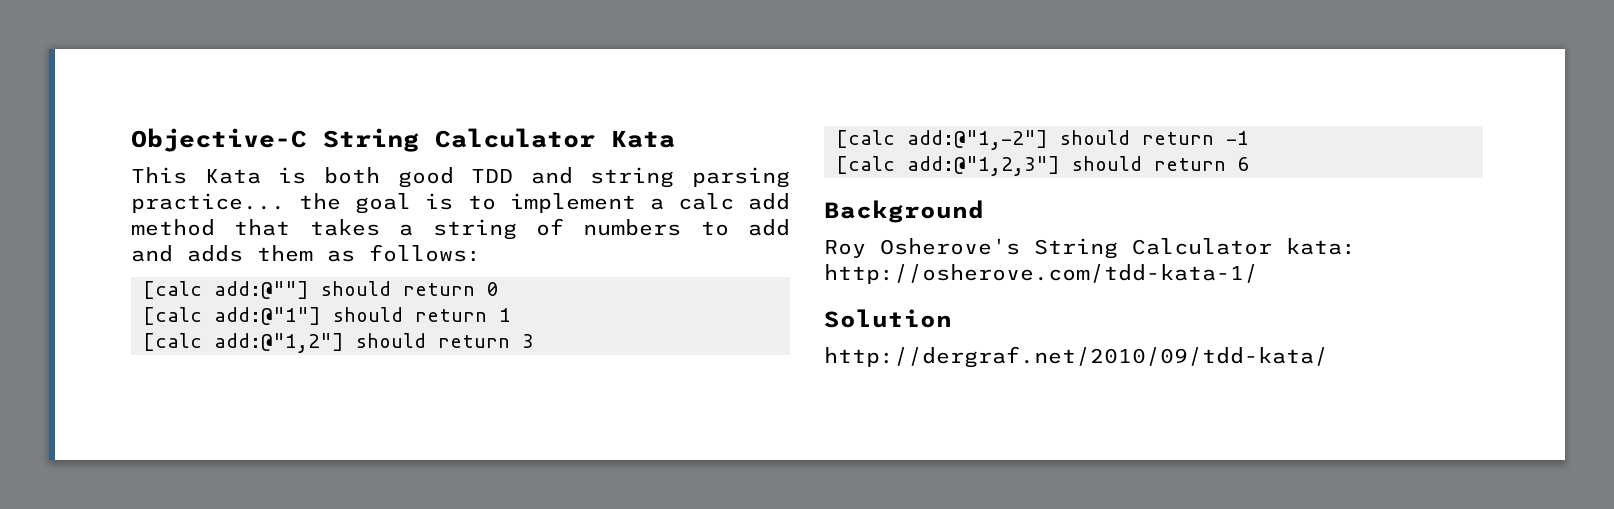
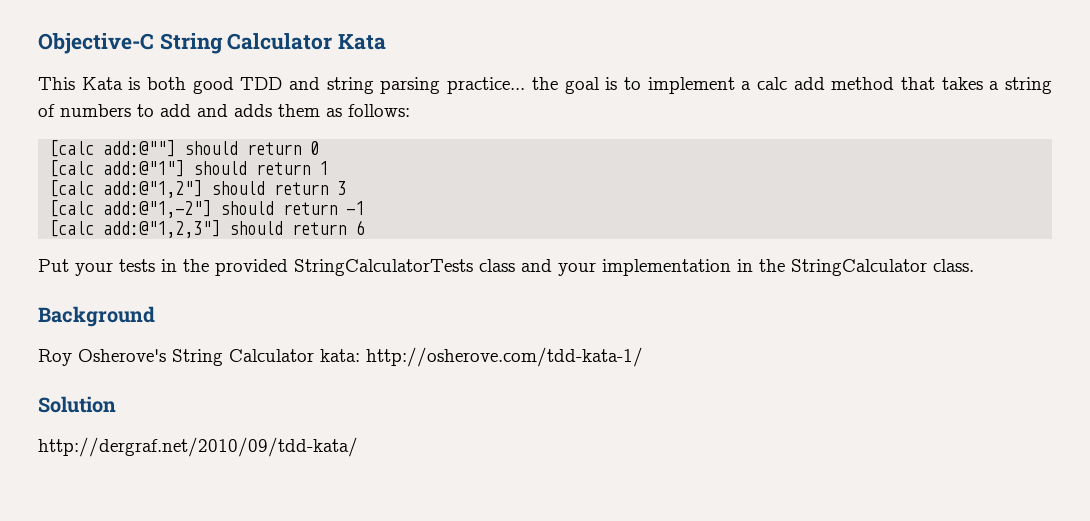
+ Put your tests in the provided StringCalculatorTests class and your implementation in the StringCalculator class.

